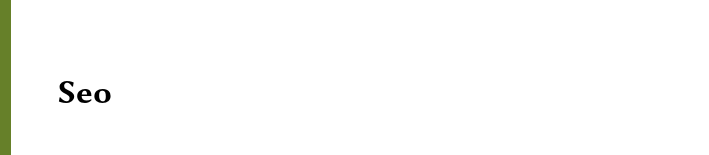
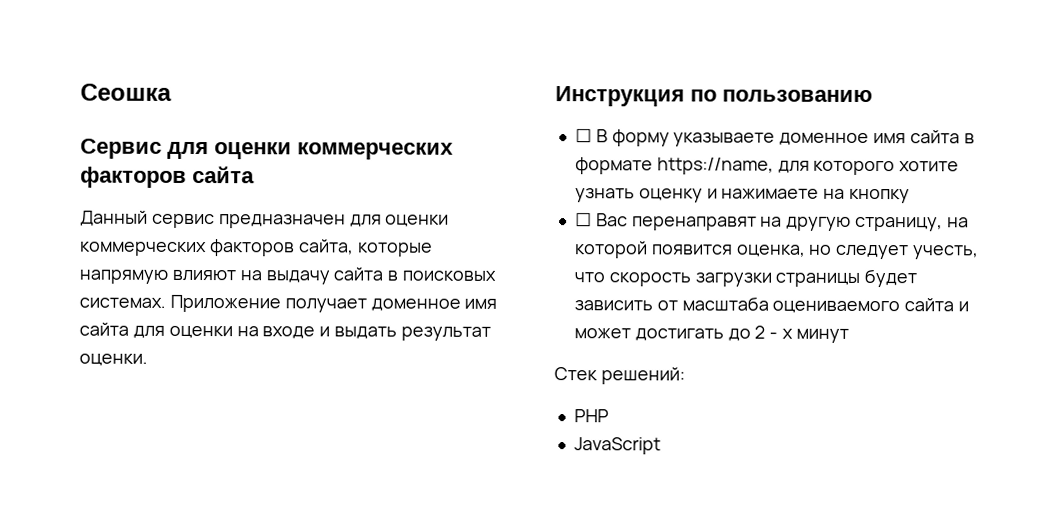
- Seo
+ Сеошка
+ Сервис для оценки коммерческих факторов сайта
+ Данный сервис предназначен для оценки коммерческих факторов сайта, которые напрямую влияют на выдачу сайта в поисковых системах. Приложение получает доменное имя сайта для оценки на входе и выдать результат оценки.
+ Инструкция по пользованию
+ ☐ В форму указываете доменное имя сайта в формате https://name, для которого хотите узнать оценку и нажимаете на кнопку
+ ☐ Вас перенаправят на другую страницу, на которой появится оценка, но следует учесть, что скорость загрузки страницы будет зависить от масштаба оцениваемого сайта и может достигать до 2 - х минут
+ Стек решений:
+ PHP
+ JavaScript

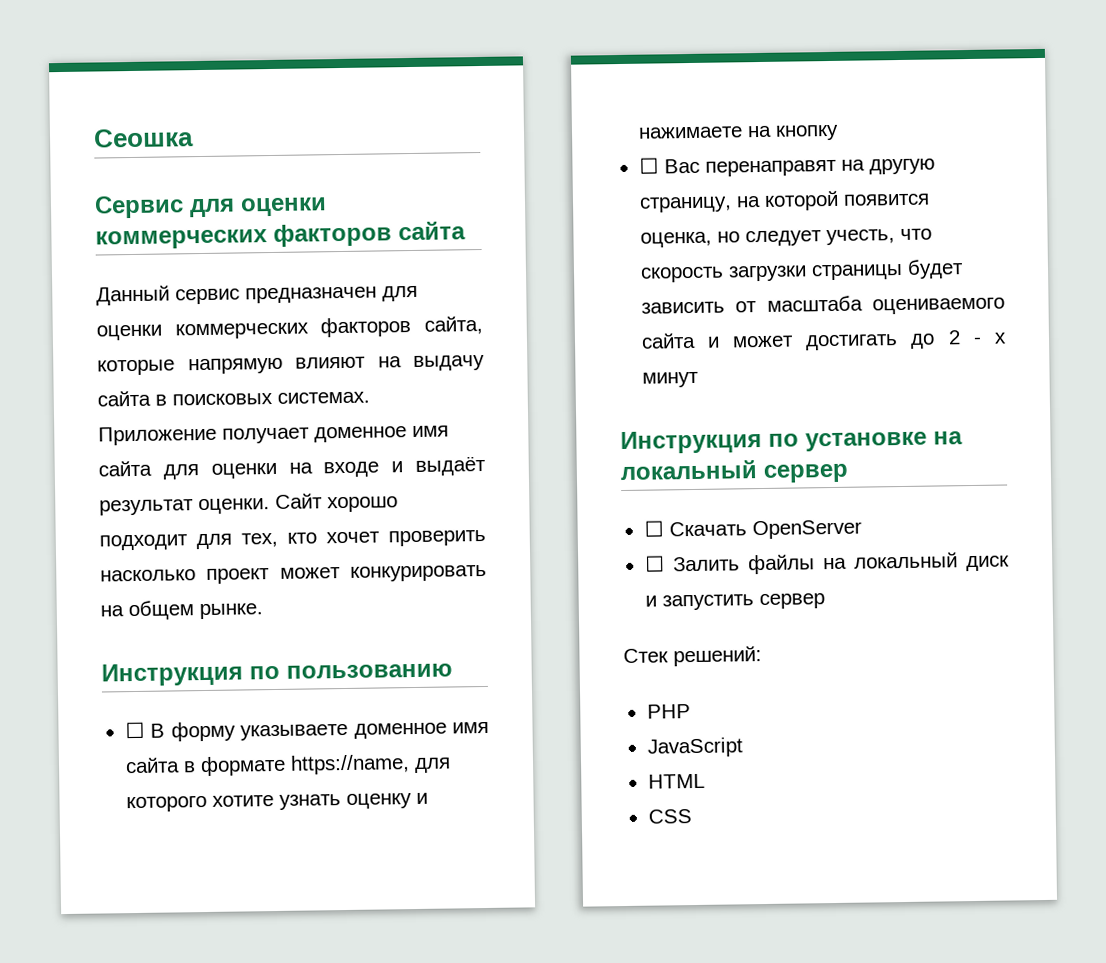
- Приложение получает доменное имя сайта для оценки на входе и выдать результат оценки.
+ Приложение получает доменное имя сайта для оценки на входе и выдаёт результат оценки. Сайт хорошо подходит для тех, кто хочет проверить насколько проект может конкурировать на общем рынке.
+ Инструкция по установке на локальный сервер
+ ☐ Скачать OpenServer
+ ☐ Залить файлы на локальный диск и запустить сервер
+ HTML
+ CSS

